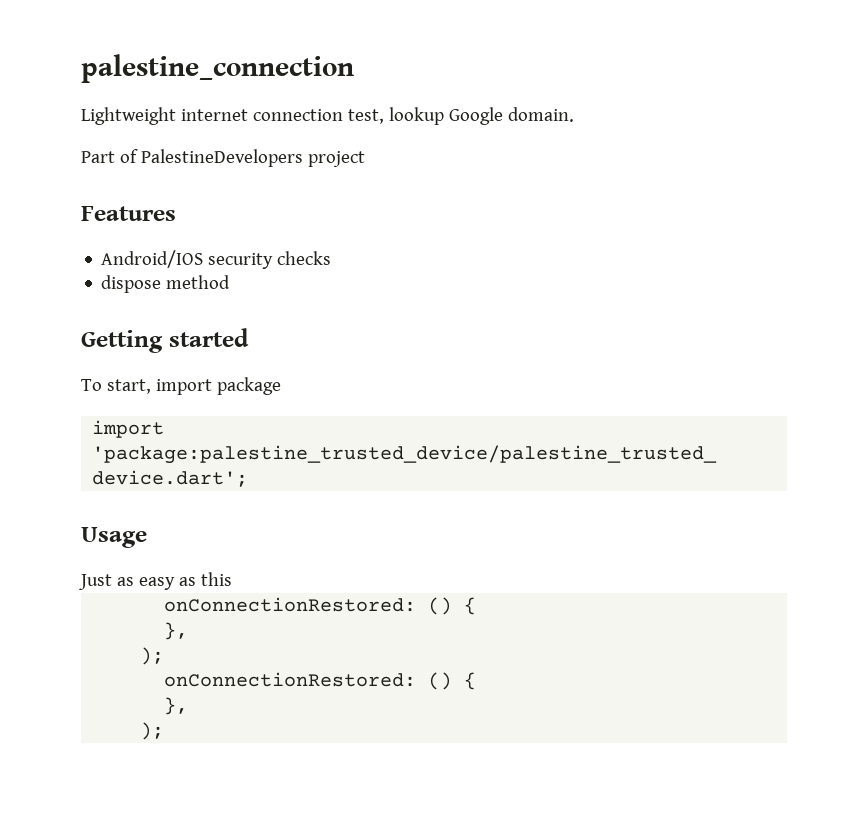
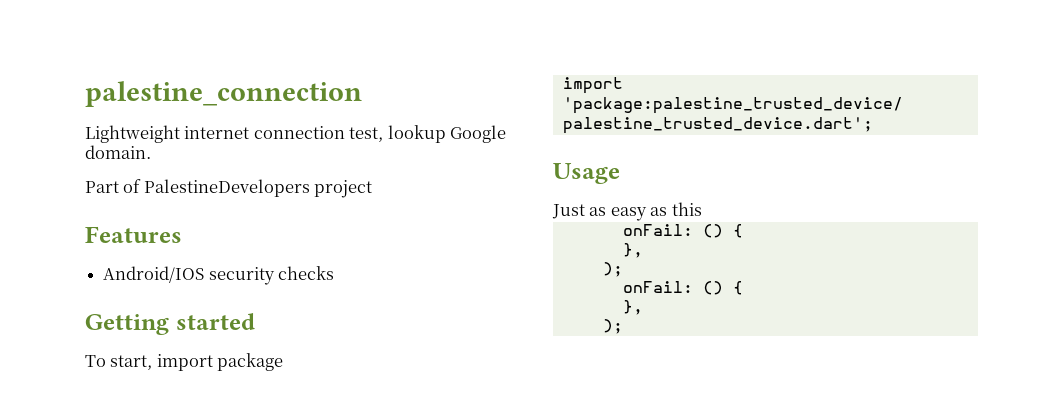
- dispose method
  Just as easy as this
- onConnectionRestored: () {
+ onFail: () {
  },
  );
- onConnectionRestored: () {
+ onFail: () {

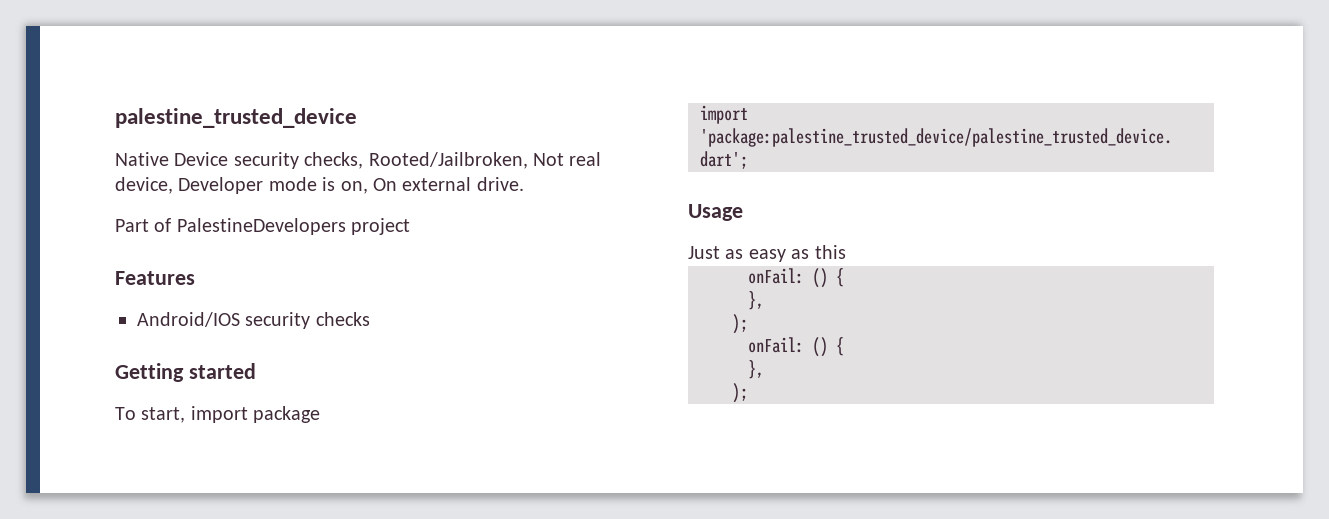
- palestine_connection
- Lightweight internet connection test, lookup Google domain.
+ palestine_trusted_device
+ Native Device security checks, Rooted/Jailbroken, Not real device, Developer mode is on, On external drive.

